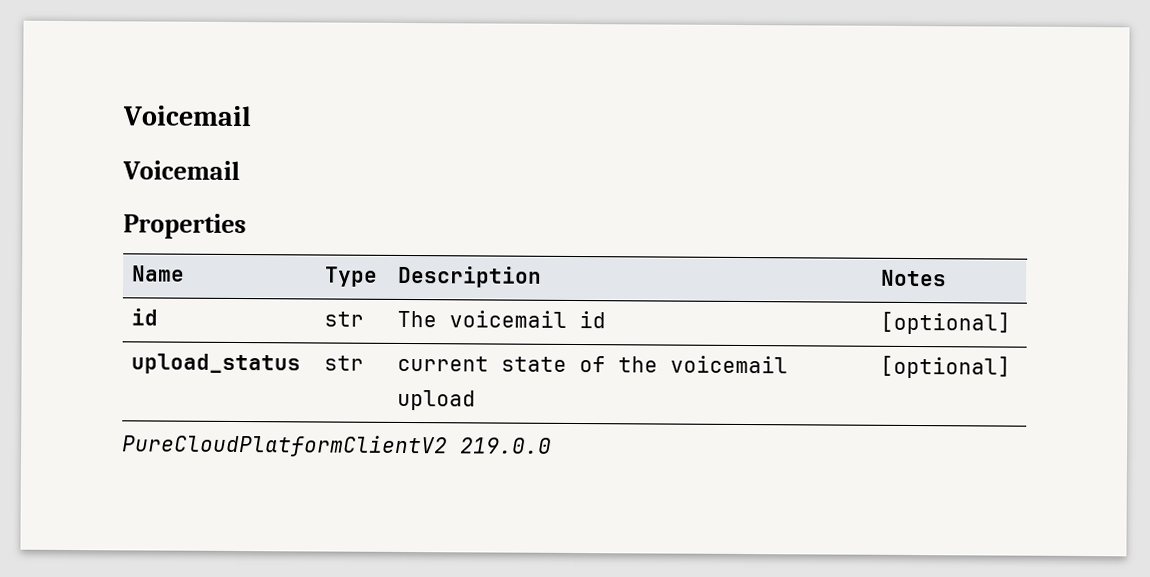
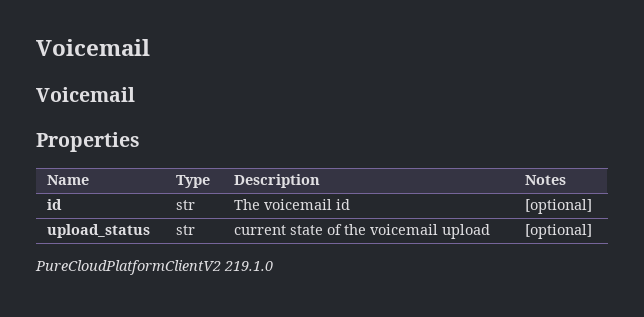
- PureCloudPlatformClientV2 219.0.0
+ PureCloudPlatformClientV2 219.1.0

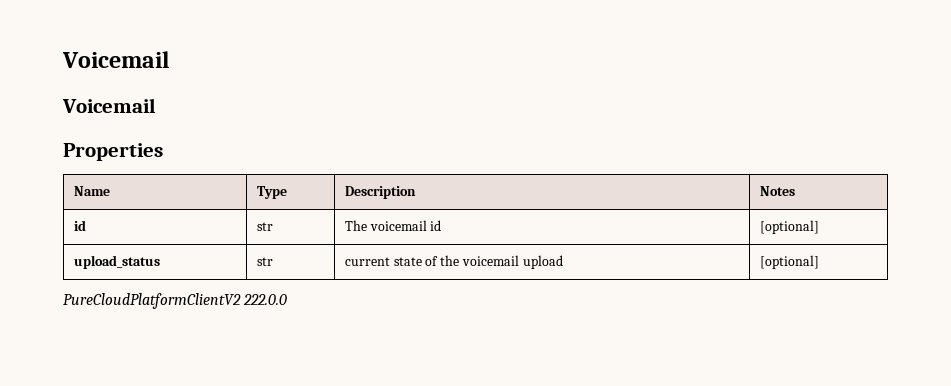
- PureCloudPlatformClientV2 219.1.0
+ PureCloudPlatformClientV2 222.0.0

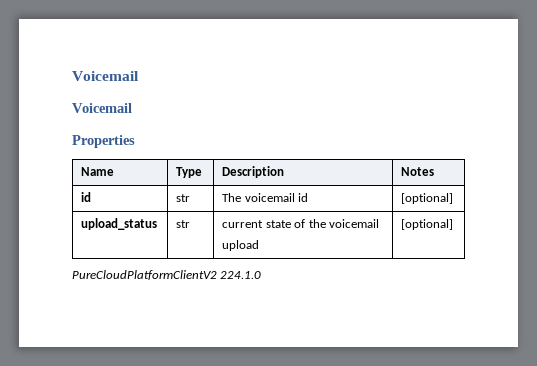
- PureCloudPlatformClientV2 222.0.0
+ PureCloudPlatformClientV2 224.1.0

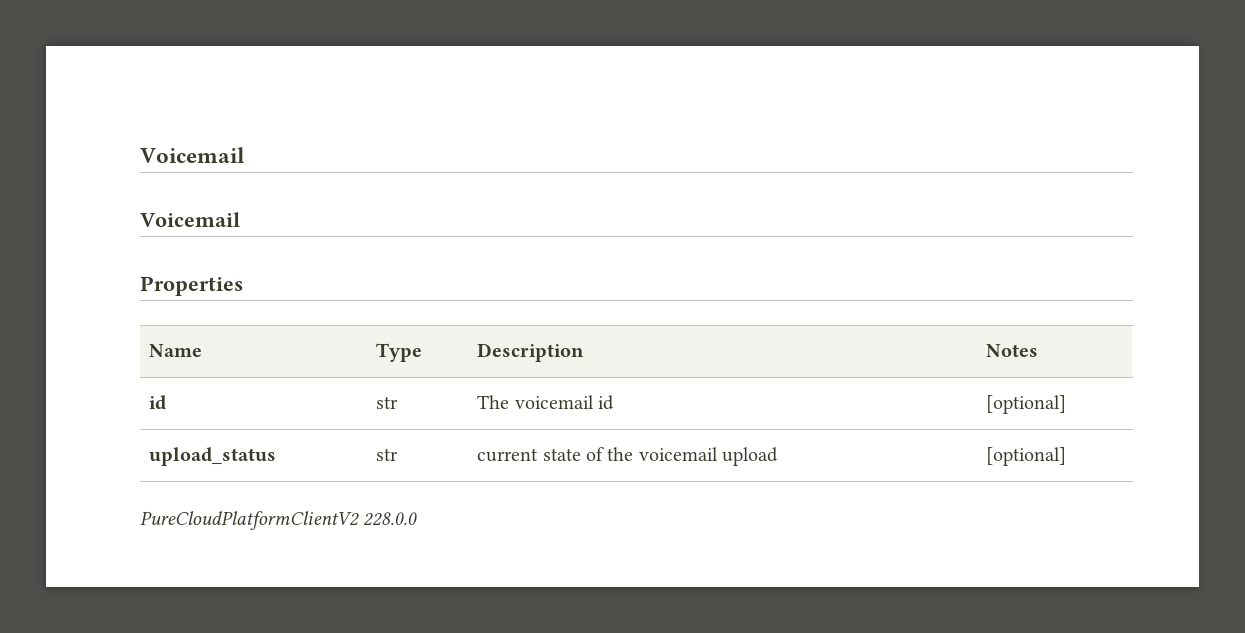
- PureCloudPlatformClientV2 224.1.0
+ PureCloudPlatformClientV2 228.0.0

